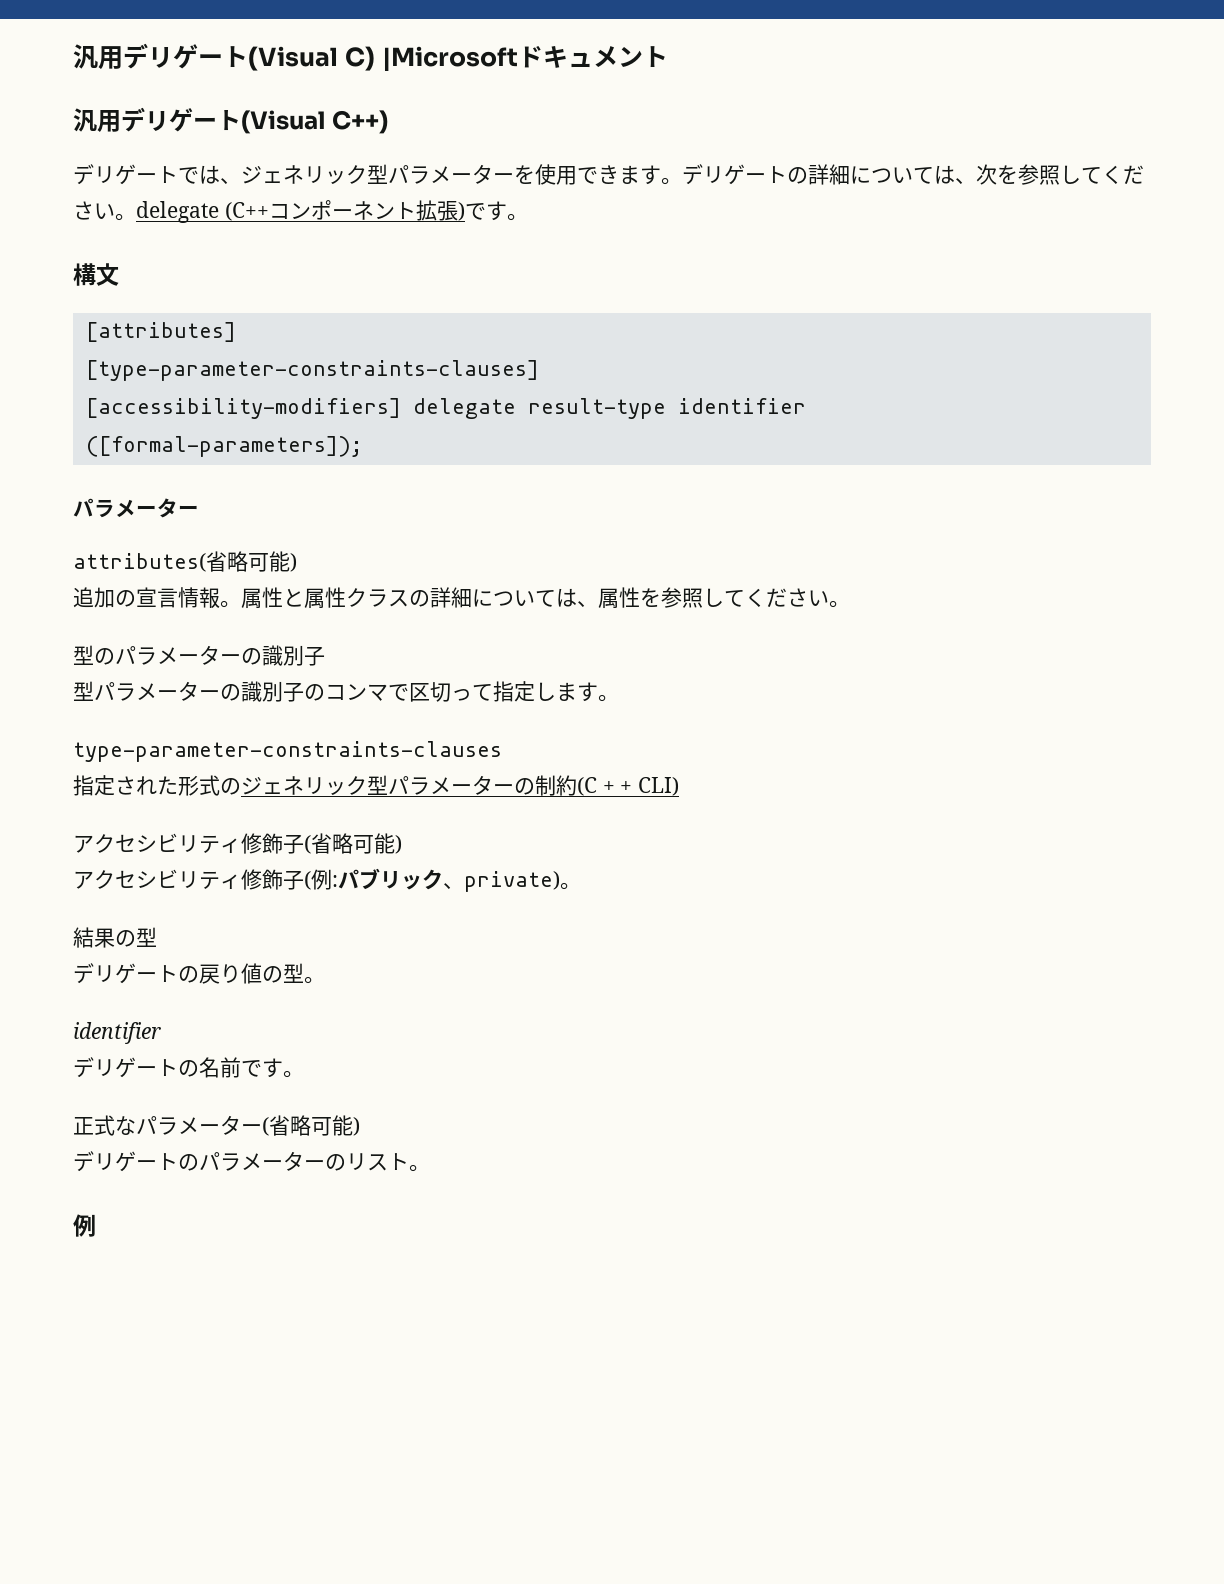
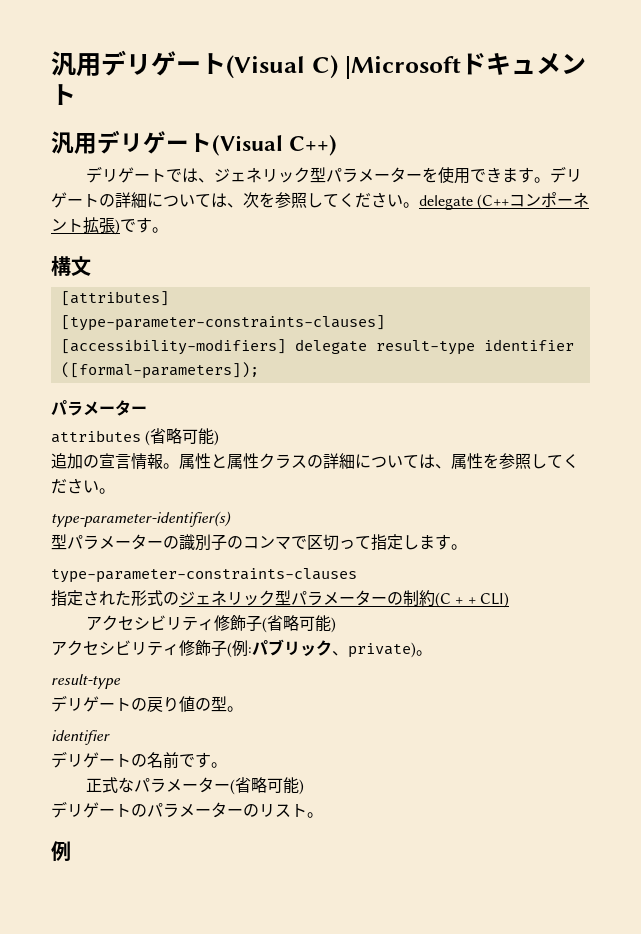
- attributes(省略可能)
+ attributes (省略可能)
- 型のパラメーターの識別子
+ type-parameter-identifier(s)
  アクセシビリティ修飾子(例:パブリック、private)。
- 結果の型
+ result-type

